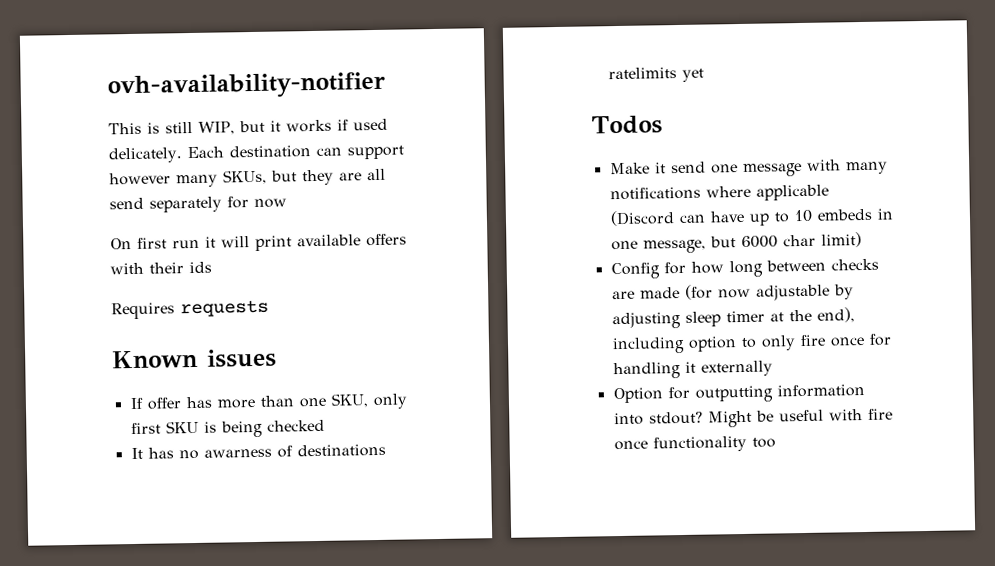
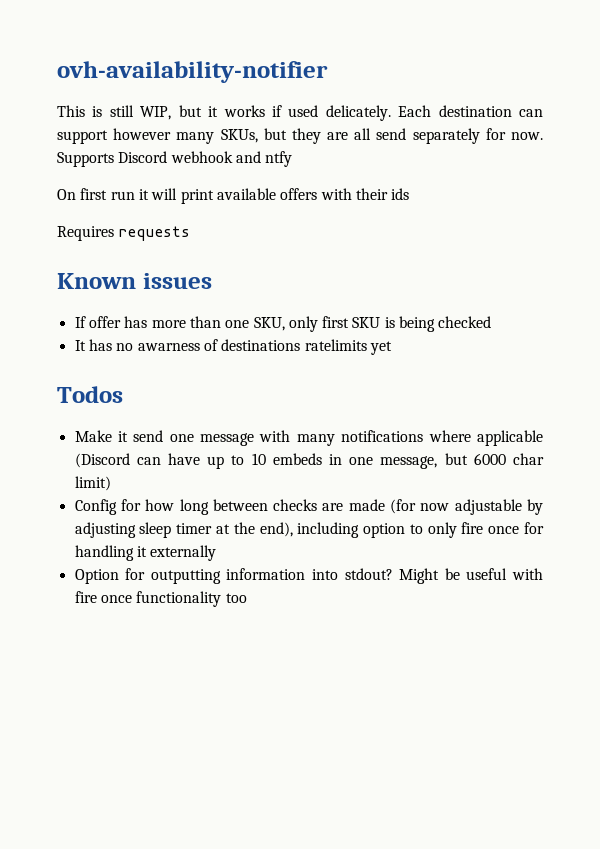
- Each destination can support however many SKUs, but they are all send separately for now
+ Each destination can support however many SKUs, but they are all send separately for now. Supports Discord webhook and ntfy

